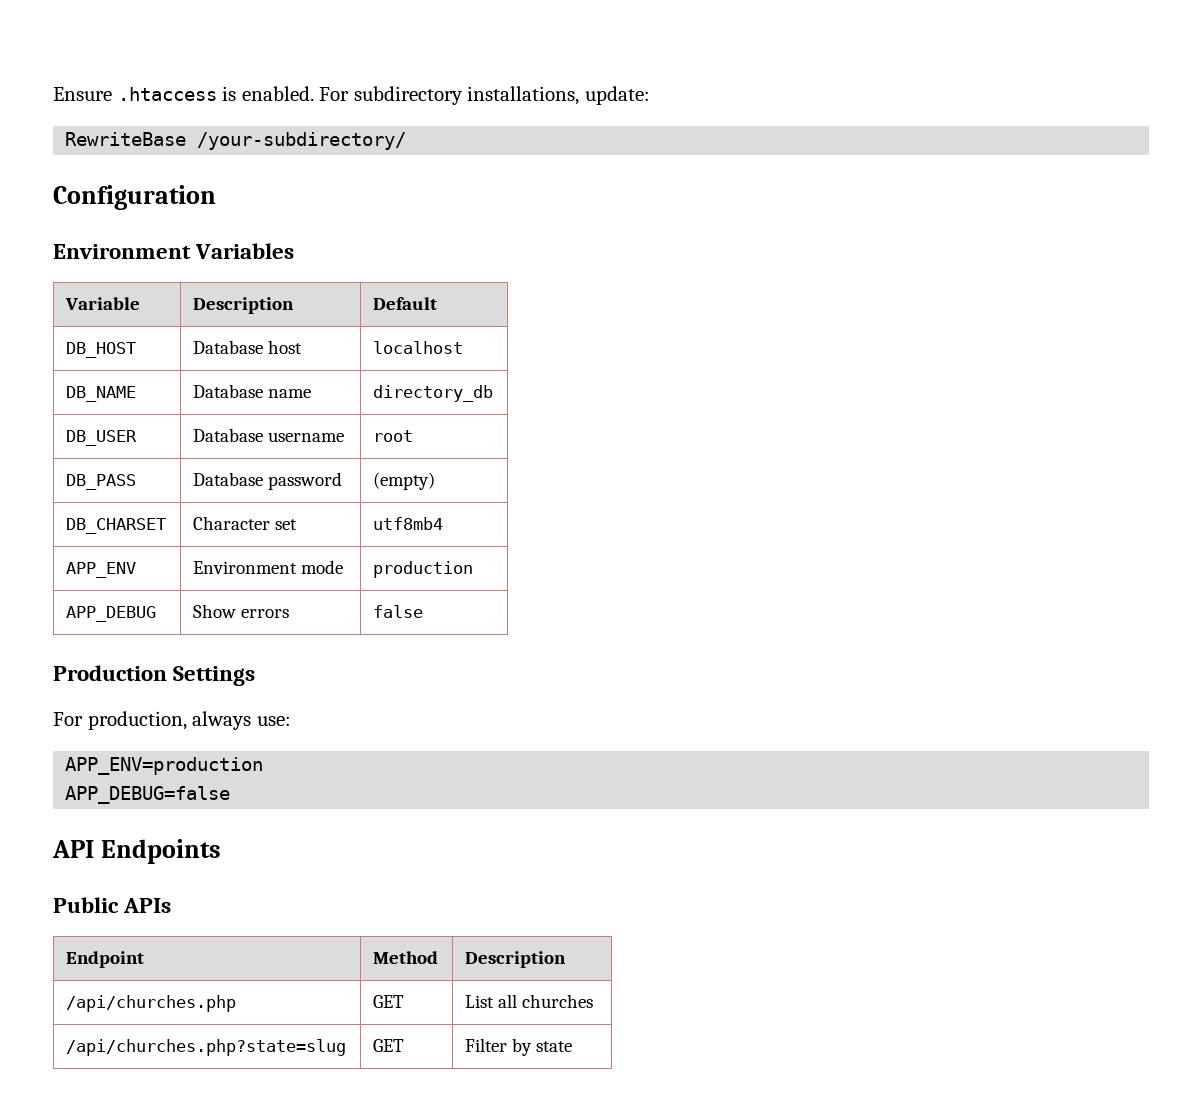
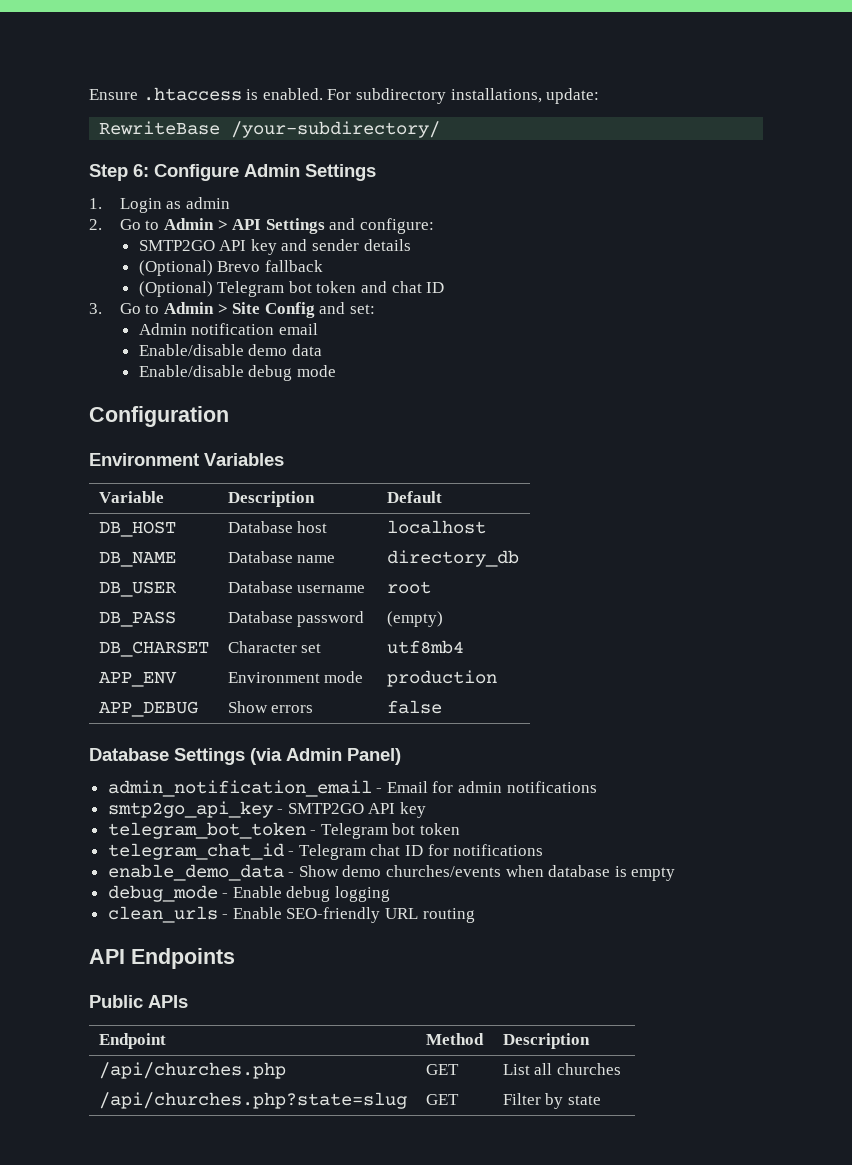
+ Step 6: Configure Admin Settings
+ 1. Login as admin
+ 2. Go to Admin > API Settings and configure:
+ SMTP2GO API key and sender details
+ (Optional) Brevo fallback
+ (Optional) Telegram bot token and chat ID
+ 3. Go to Admin > Site Config and set:
+ Admin notification email
+ Enable/disable demo data
+ Enable/disable debug mode
- Production Settings
- For production, always use:
- APP_ENV=production
- APP_DEBUG=false
+ Database Settings (via Admin Panel)
+ admin_notification_email - Email for admin notifications
+ smtp2go_api_key - SMTP2GO API key
+ telegram_bot_token - Telegram bot token
+ telegram_chat_id - Telegram chat ID for notifications
+ enable_demo_data - Show demo churches/events when database is empty
+ debug_mode - Enable debug logging
+ clean_urls - Enable SEO-friendly URL routing

